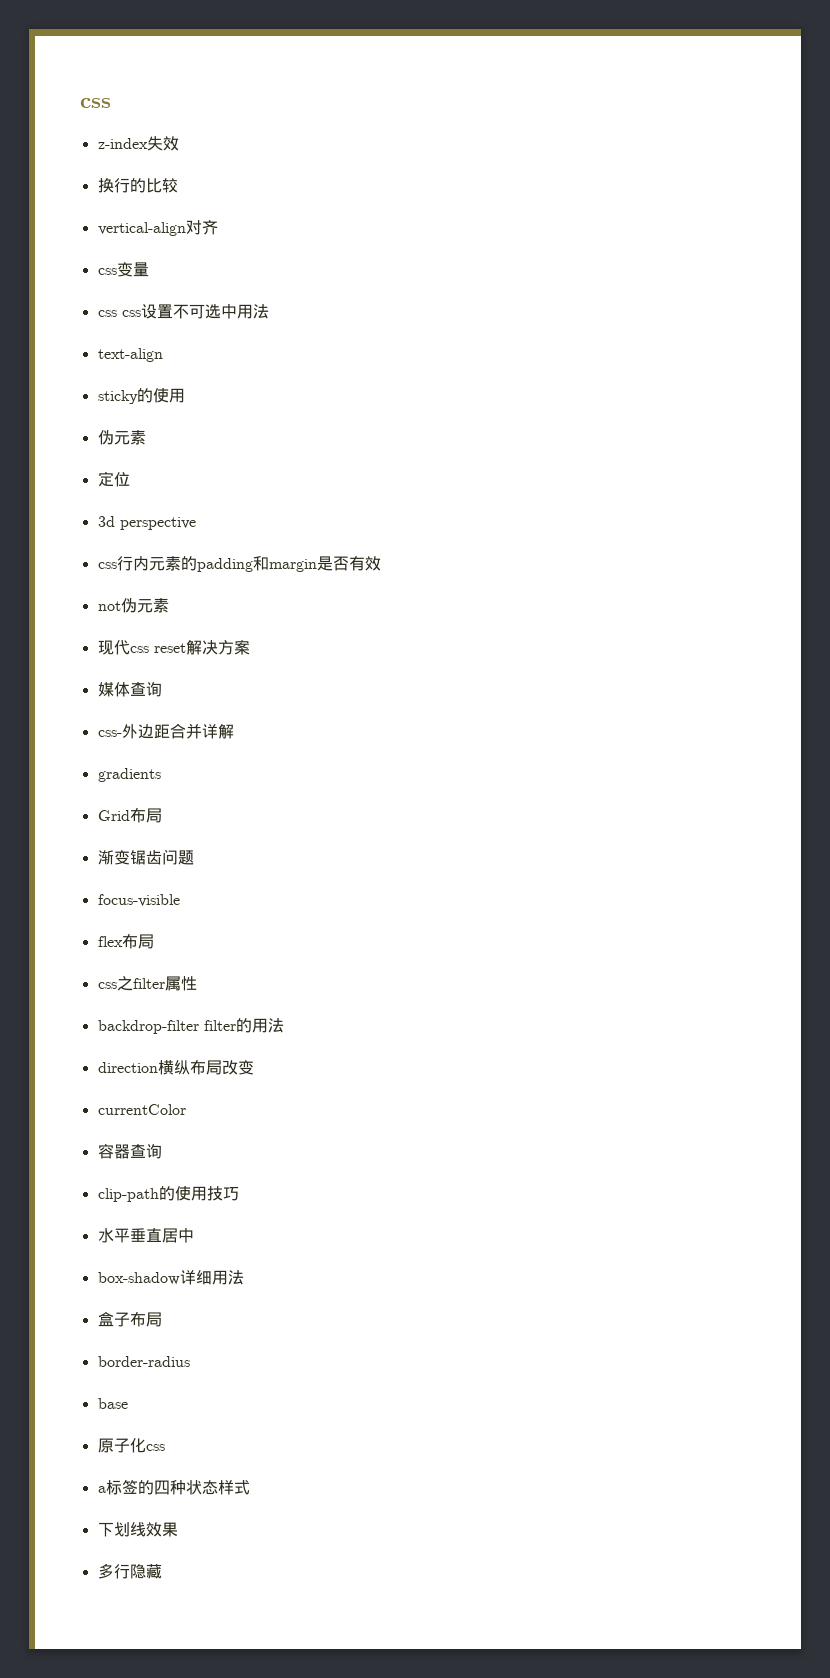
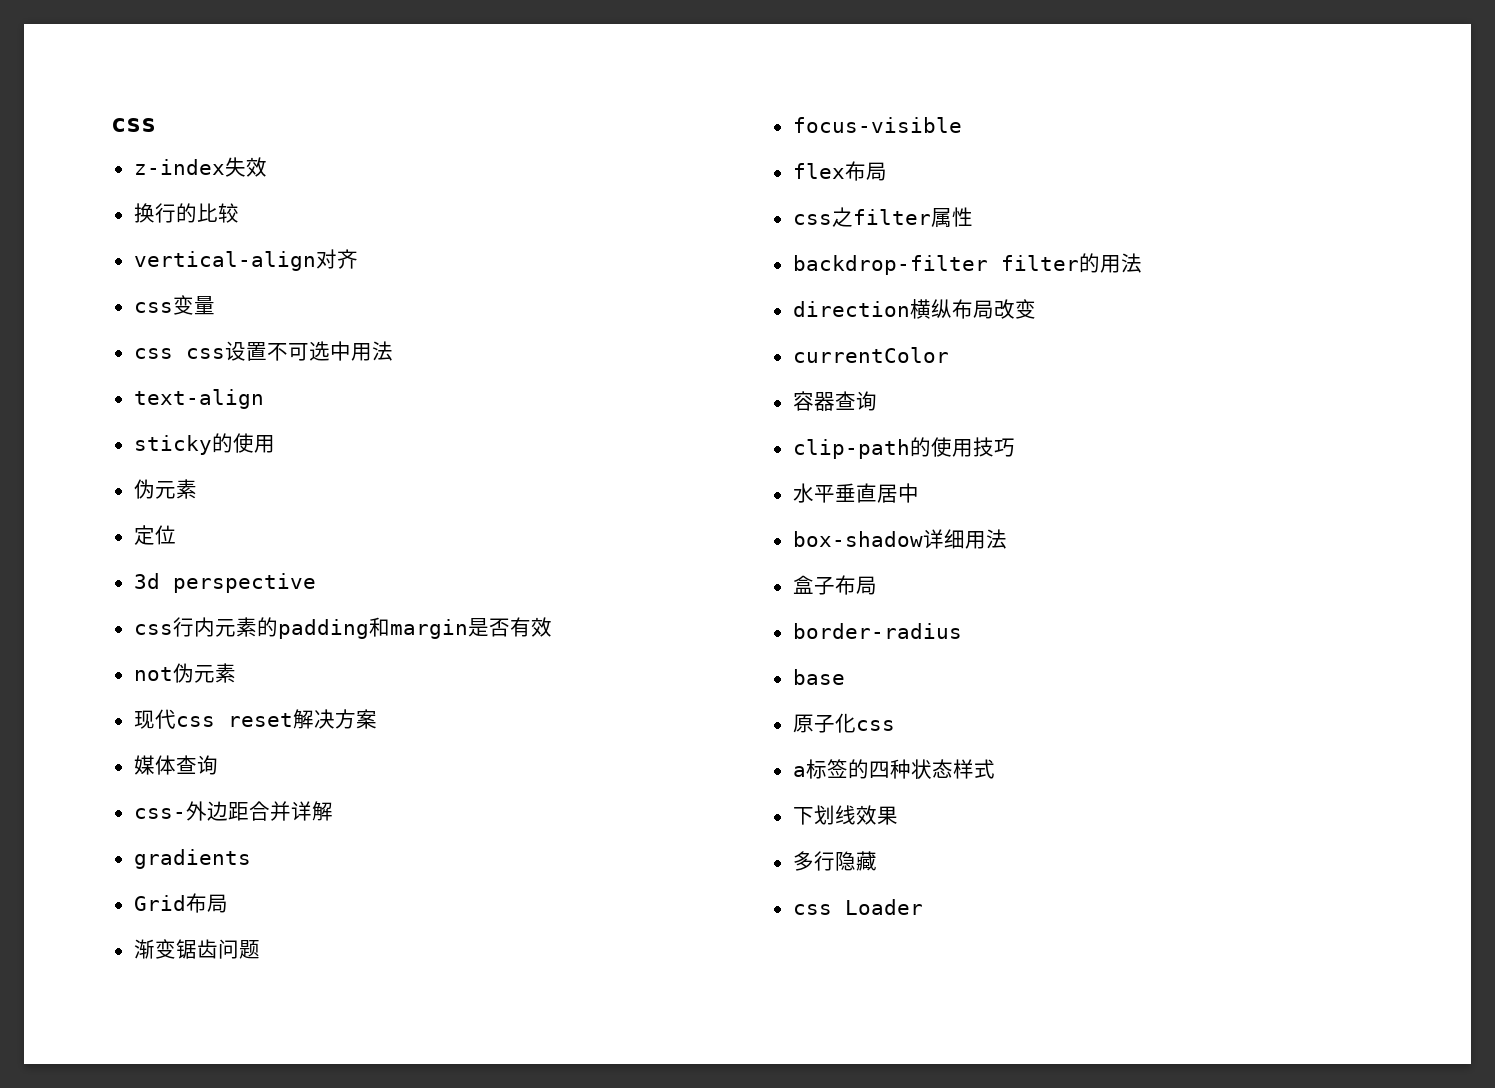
+ css Loader

